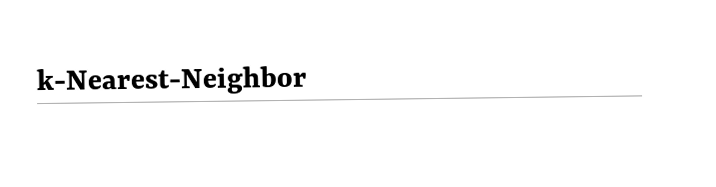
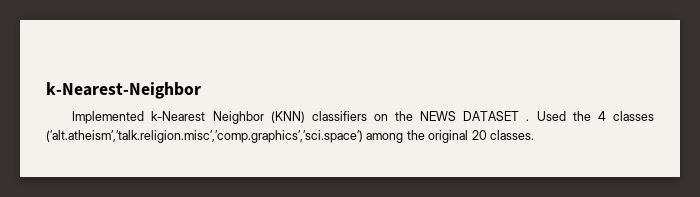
+ Implemented k-Nearest Neighbor (KNN) classifiers on the NEWS DATASET . Used the 4 classes (’alt.atheism’,’talk.religion.misc’,’comp.graphics’,’sci.space’) among the original 20 classes.

